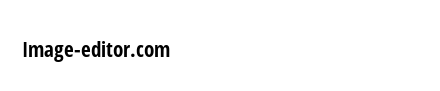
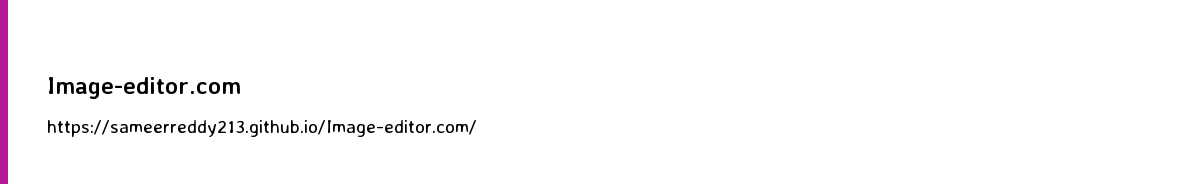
+ https://sameerreddy213.github.io/Image-editor.com/

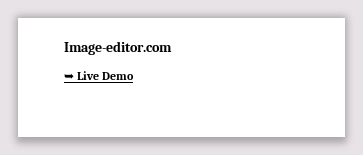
- https://sameerreddy213.github.io/Image-editor.com/
+ ➥ Live Demo

